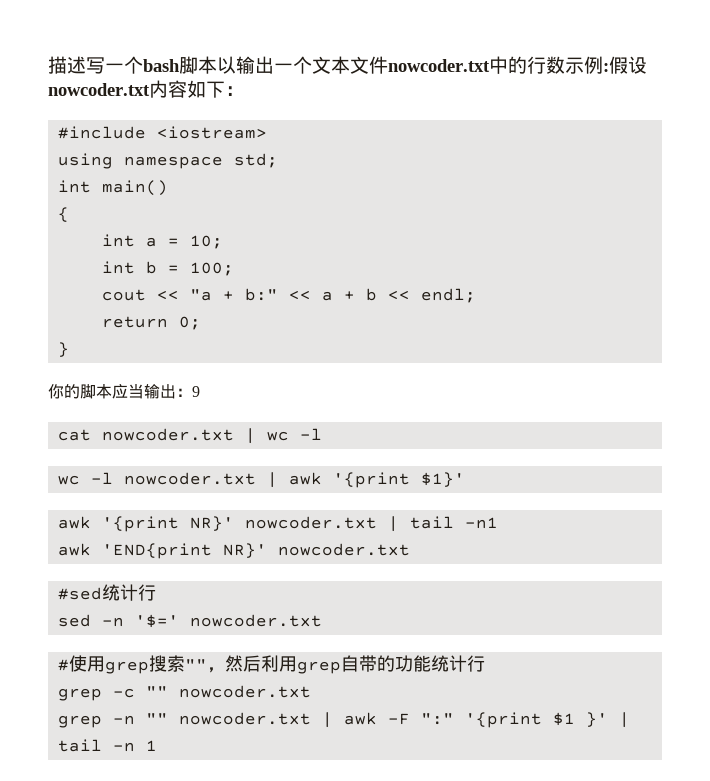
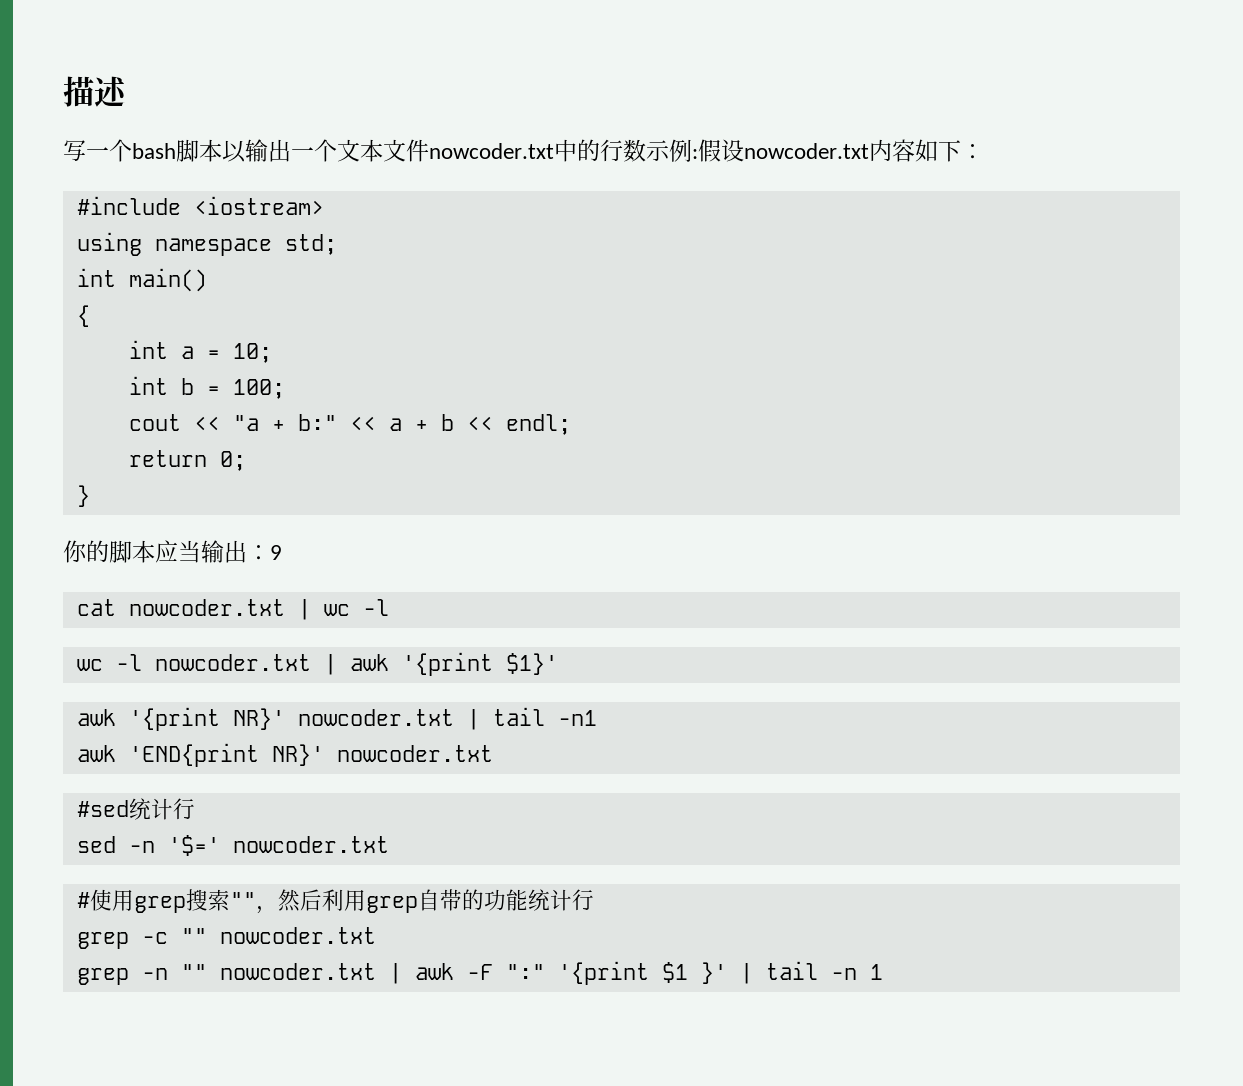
- 描述写一个bash脚本以输出一个文本文件nowcoder.txt中的行数示例:假设nowcoder.txt内容如下：
+ 描述
+ 写一个bash脚本以输出一个文本文件nowcoder.txt中的行数示例:假设nowcoder.txt内容如下：

